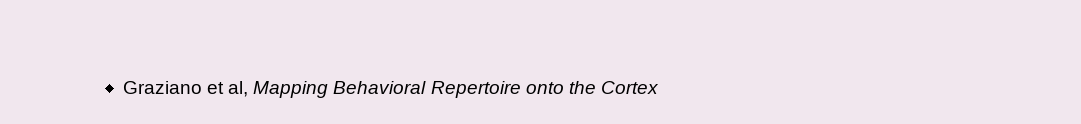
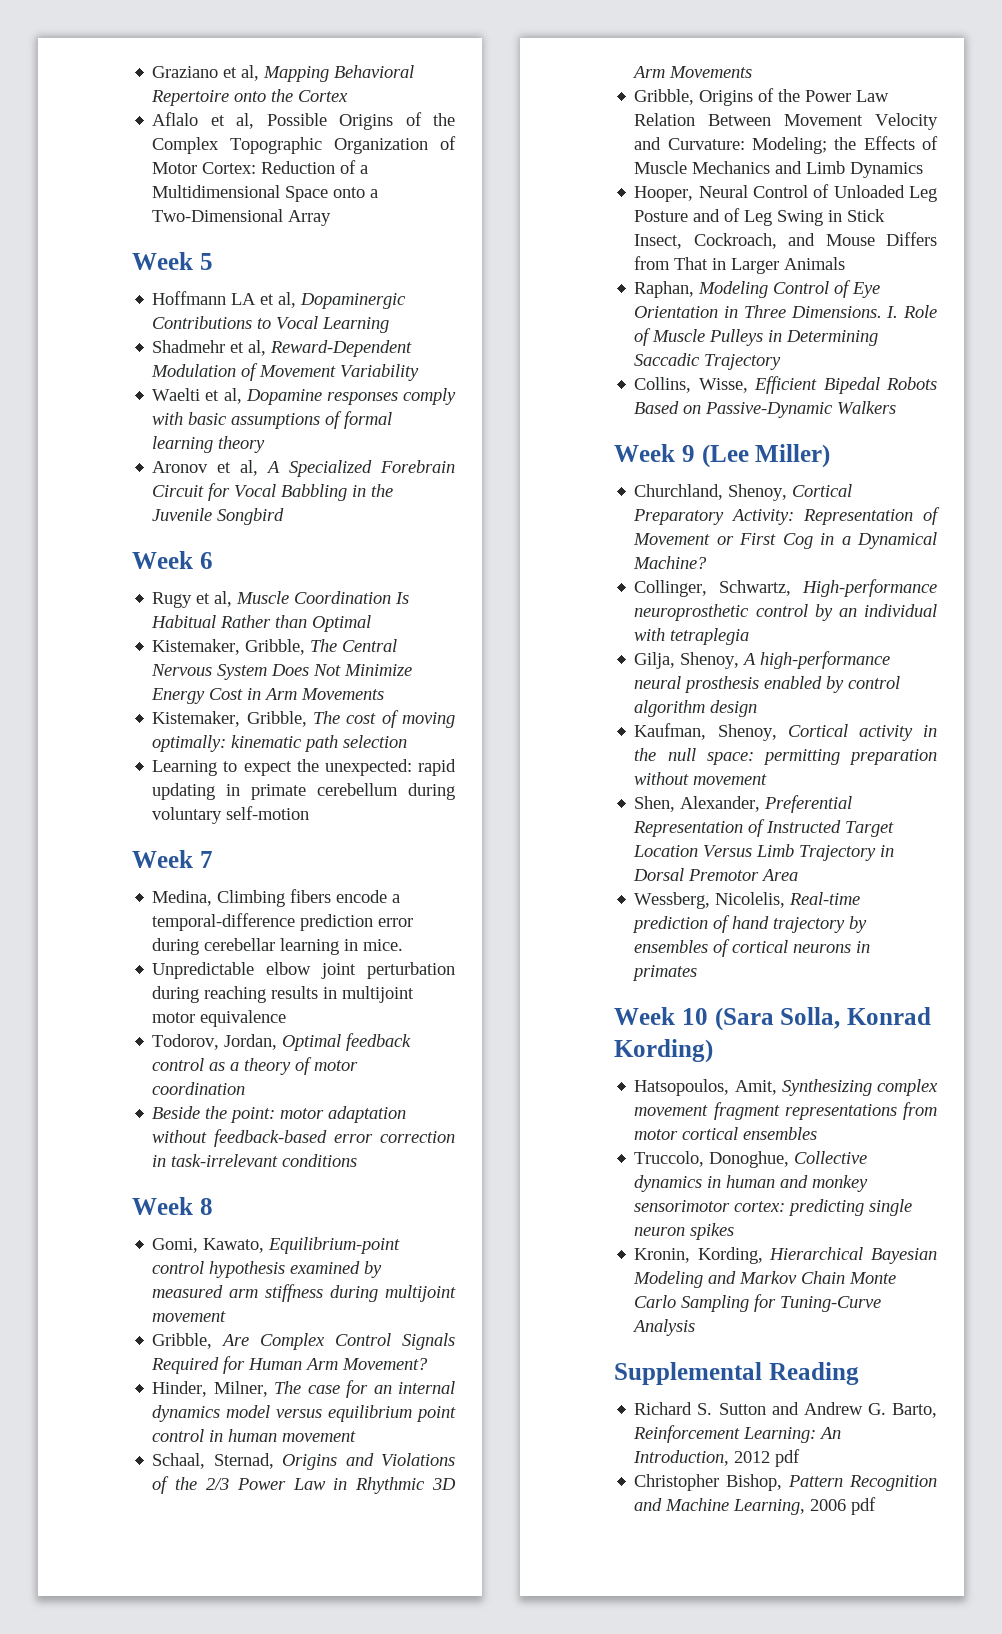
+ Aflalo et al, Possible Origins of the Complex Topographic Organization of Motor Cortex: Reduction of a Multidimensional Space onto a Two-Dimensional Array
+ Week 5
+ Hoffmann LA et al, Dopaminergic Contributions to Vocal Learning
+ Shadmehr et al, Reward-Dependent Modulation of Movement Variability
+ Waelti et al, Dopamine responses comply with basic assumptions of formal learning theory
+ Aronov et al, A Specialized Forebrain Circuit for Vocal Babbling in the Juvenile Songbird
+ Week 6
+ Rugy et al, Muscle Coordination Is Habitual Rather than Optimal
+ Kistemaker, Gribble, The Central Nervous System Does Not Minimize Energy Cost in Arm Movements
+ Kistemaker, Gribble, The cost of moving optimally: kinematic path selection
+ Learning to expect the unexpected: rapid updating in primate cerebellum during voluntary self-motion
+ Week 7
+ Medina, Climbing fibers encode a temporal-difference prediction error during cerebellar learning in mice.
+ Unpredictable elbow joint perturbation during reaching results in multijoint motor equivalence
+ Todorov, Jordan, Optimal feedback control as a theory of motor coordination
+ Beside the point: motor adaptation without feedback-based error correction in task-irrelevant conditions
+ Week 8
+ Gomi, Kawato, Equilibrium-point control hypothesis examined by measured arm stiffness during multijoint movement
+ Gribble, Are Complex Control Signals Required for Human Arm Movement?
+ Hinder, Milner, The case for an internal dynamics model versus equilibrium point control in human movement
+ Schaal, Sternad, Origins and Violations of the 2/3 Power Law in Rhythmic 3D Arm Movements
+ Gribble, Origins of the Power Law Relation Between Movement Velocity and Curvature: Modeling; the Effects of Muscle Mechanics and Limb Dynamics
+ Hooper, Neural Control of Unloaded Leg Posture and of Leg Swing in Stick Insect, Cockroach, and Mouse Differs from That in Larger Animals
+ Raphan, Modeling Control of Eye Orientation in Three Dimensions. I. Role of Muscle Pulleys in Determining Saccadic Trajectory
+ Collins, Wisse, Efficient Bipedal Robots Based on Passive-Dynamic Walkers
+ Week 9 (Lee Miller)
+ Churchland, Shenoy, Cortical Preparatory Activity: Representation of Movement or First Cog in a Dynamical Machine?
+ Collinger, Schwartz, High-performance neuroprosthetic control by an individual with tetraplegia
+ Gilja, Shenoy, A high-performance neural prosthesis enabled by control algorithm design
+ Kaufman, Shenoy, Cortical activity in the null space: permitting preparation without movement
+ Shen, Alexander, Preferential Representation of Instructed Target Location Versus Limb Trajectory in Dorsal Premotor Area
+ Wessberg, Nicolelis, Real-time prediction of hand trajectory by ensembles of cortical neurons in primates
+ Week 10 (Sara Solla, Konrad Kording)
+ Hatsopoulos, Amit, Synthesizing complex movement fragment representations from motor cortical ensembles
+ Truccolo, Donoghue, Collective dynamics in human and monkey sensorimotor cortex: predicting single neuron spikes
+ Kronin, Kording, Hierarchical Bayesian Modeling and Markov Chain Monte Carlo Sampling for Tuning-Curve Analysis
+ Supplemental Reading
+ Richard S. Sutton and Andrew G. Barto, Reinforcement Learning: An Introduction, 2012 pdf
+ Christopher Bishop, Pattern Recognition and Machine Learning, 2006 pdf

